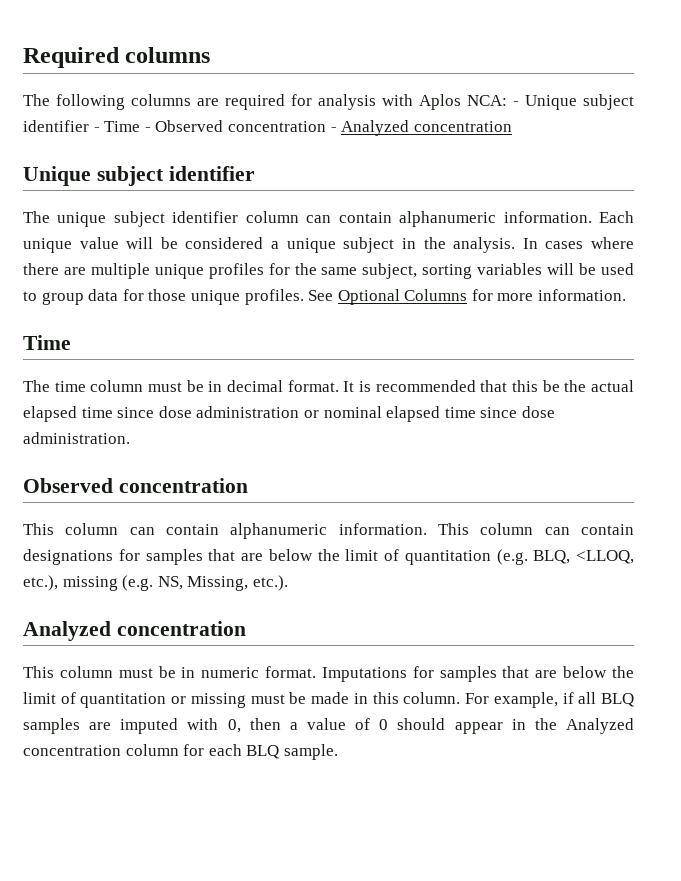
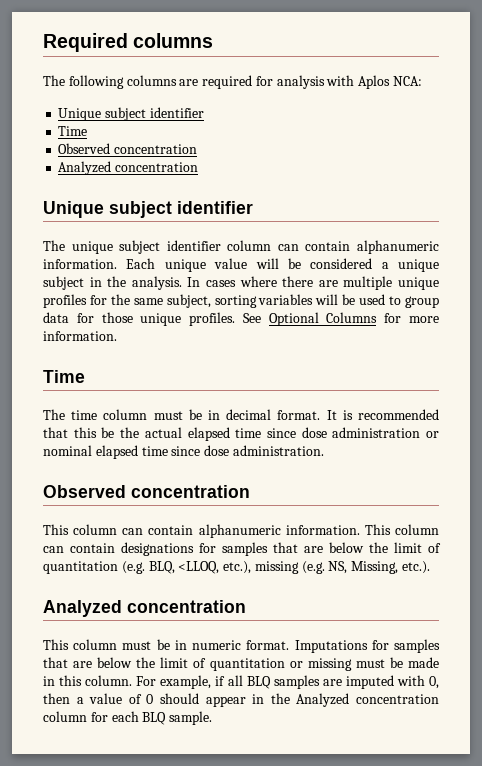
- The following columns are required for analysis with Aplos NCA: - Unique subject identifier - Time - Observed concentration - Analyzed concentration
+ The following columns are required for analysis with Aplos NCA:
+ Unique subject identifier
+ Time
+ Observed concentration
+ Analyzed concentration

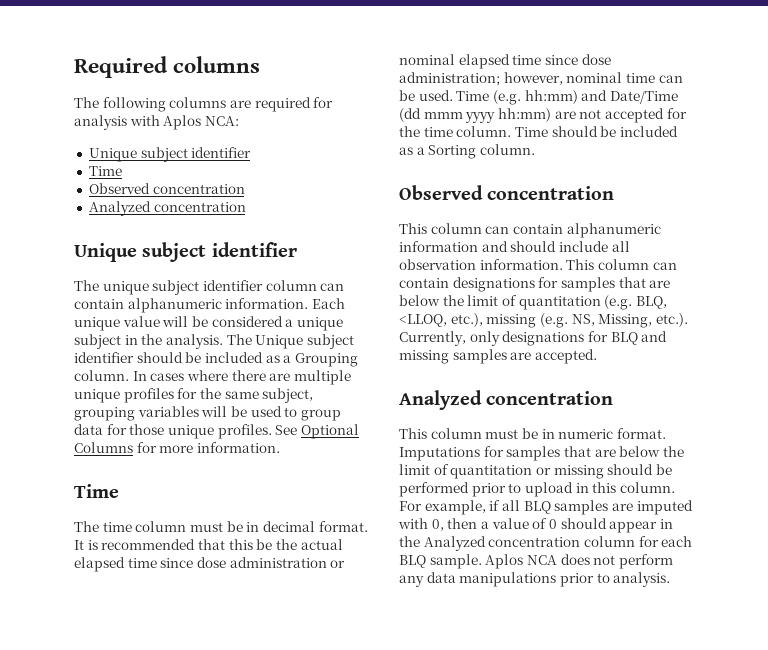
+ The Unique subject identifier should be included as a Grouping column.
- In cases where there are multiple unique profiles for the same subject, sorting variables will be used to group data for those unique profiles.
+ In cases where there are multiple unique profiles for the same subject, grouping variables will be used to group data for those unique profiles.
- It is recommended that this be the actual elapsed time since dose administration or nominal elapsed time since dose administration.
+ It is recommended that this be the actual elapsed time since dose administration or nominal elapsed time since dose administration; however, nominal time can be used. Time (e.g. hh:mm) and Date/Time (dd mmm yyyy hh:mm) are not accepted for the time column. Time should be included as a Sorting column.
- This column can contain alphanumeric information.
+ This column can contain alphanumeric information and should include all observation information.
- This column can contain designations for samples that are below the limit of quantitation (e.g. BLQ, <LLOQ, etc.), missing (e.g. NS, Missing, etc.).
+ This column can contain designations for samples that are below the limit of quantitation (e.g. BLQ, <LLOQ, etc.), missing (e.g. NS, Missing, etc.). Currently, only designations for BLQ and missing samples are accepted.
- Imputations for samples that are below the limit of quantitation or missing must be made in this column.
+ Imputations for samples that are below the limit of quantitation or missing should be performed prior to upload in this column.
+ Aplos NCA does not perform any data manipulations prior to analysis.

